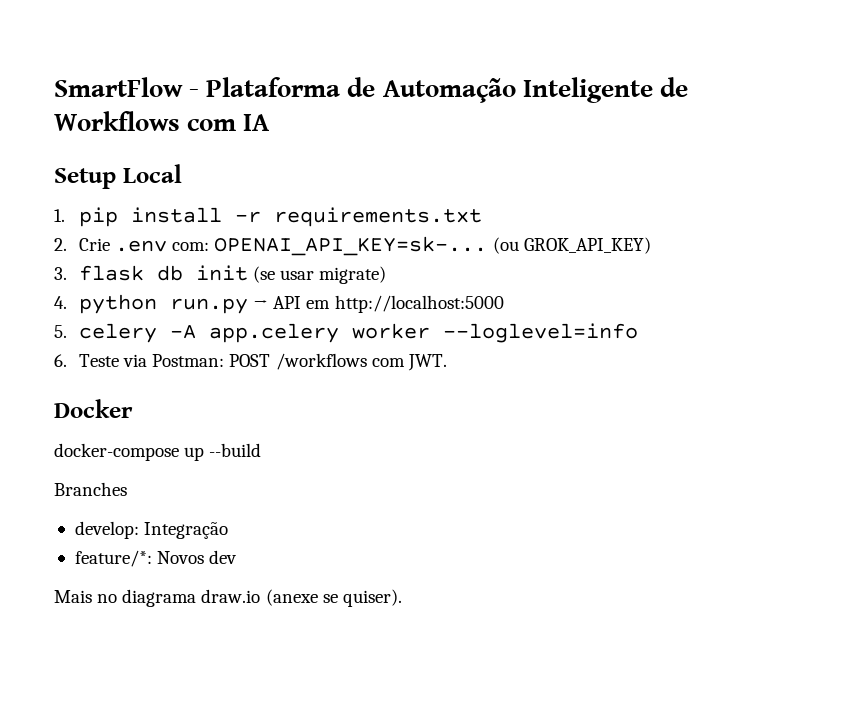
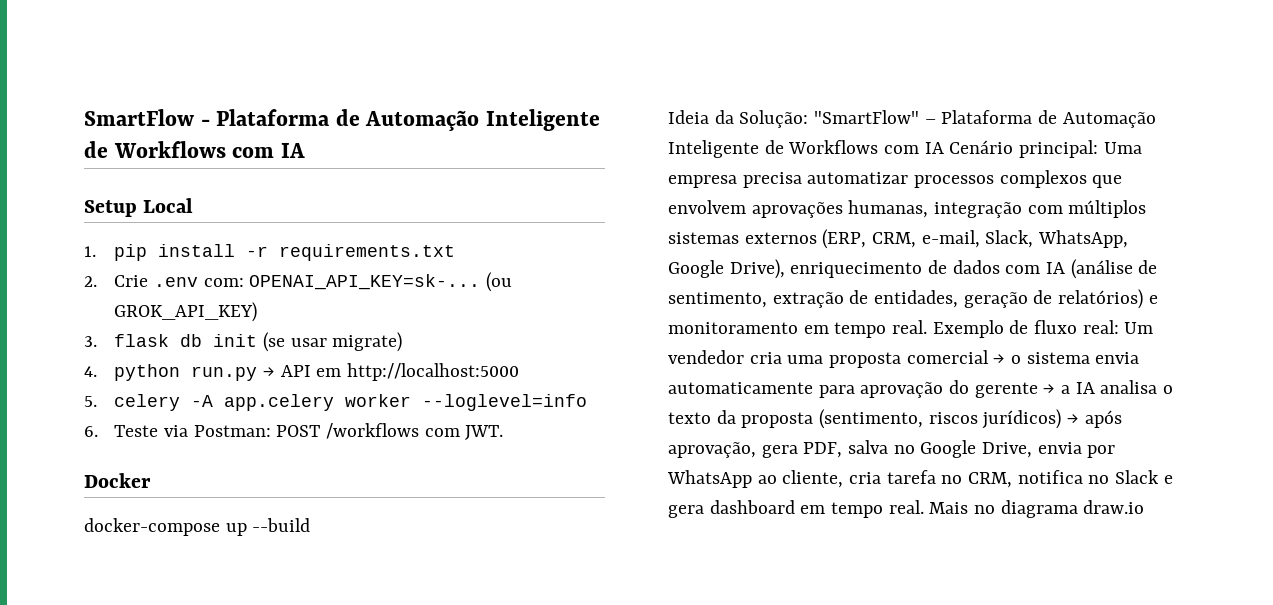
- Branches
- develop: Integração
- feature/*: Novos dev
- Mais no diagrama draw.io (anexe se quiser).
+ Ideia da Solução: "SmartFlow" – Plataforma de Automação Inteligente de Workflows com IA Cenário principal: Uma empresa precisa automatizar processos complexos que envolvem aprovações humanas, integração com múltiplos sistemas externos (ERP, CRM, e-mail, Slack, WhatsApp, Google Drive), enriquecimento de dados com IA (análise de sentimento, extração de entidades, geração de relatórios) e monitoramento em tempo real. Exemplo de fluxo real: Um vendedor cria uma proposta comercial → o sistema envia automaticamente para aprovação do gerente → a IA analisa o texto da proposta (sentimento, riscos jurídicos) → após aprovação, gera PDF, salva no Google Drive, envia por WhatsApp ao cliente, cria tarefa no CRM, notifica no Slack e gera dashboard em tempo real. Mais no diagrama draw.io

